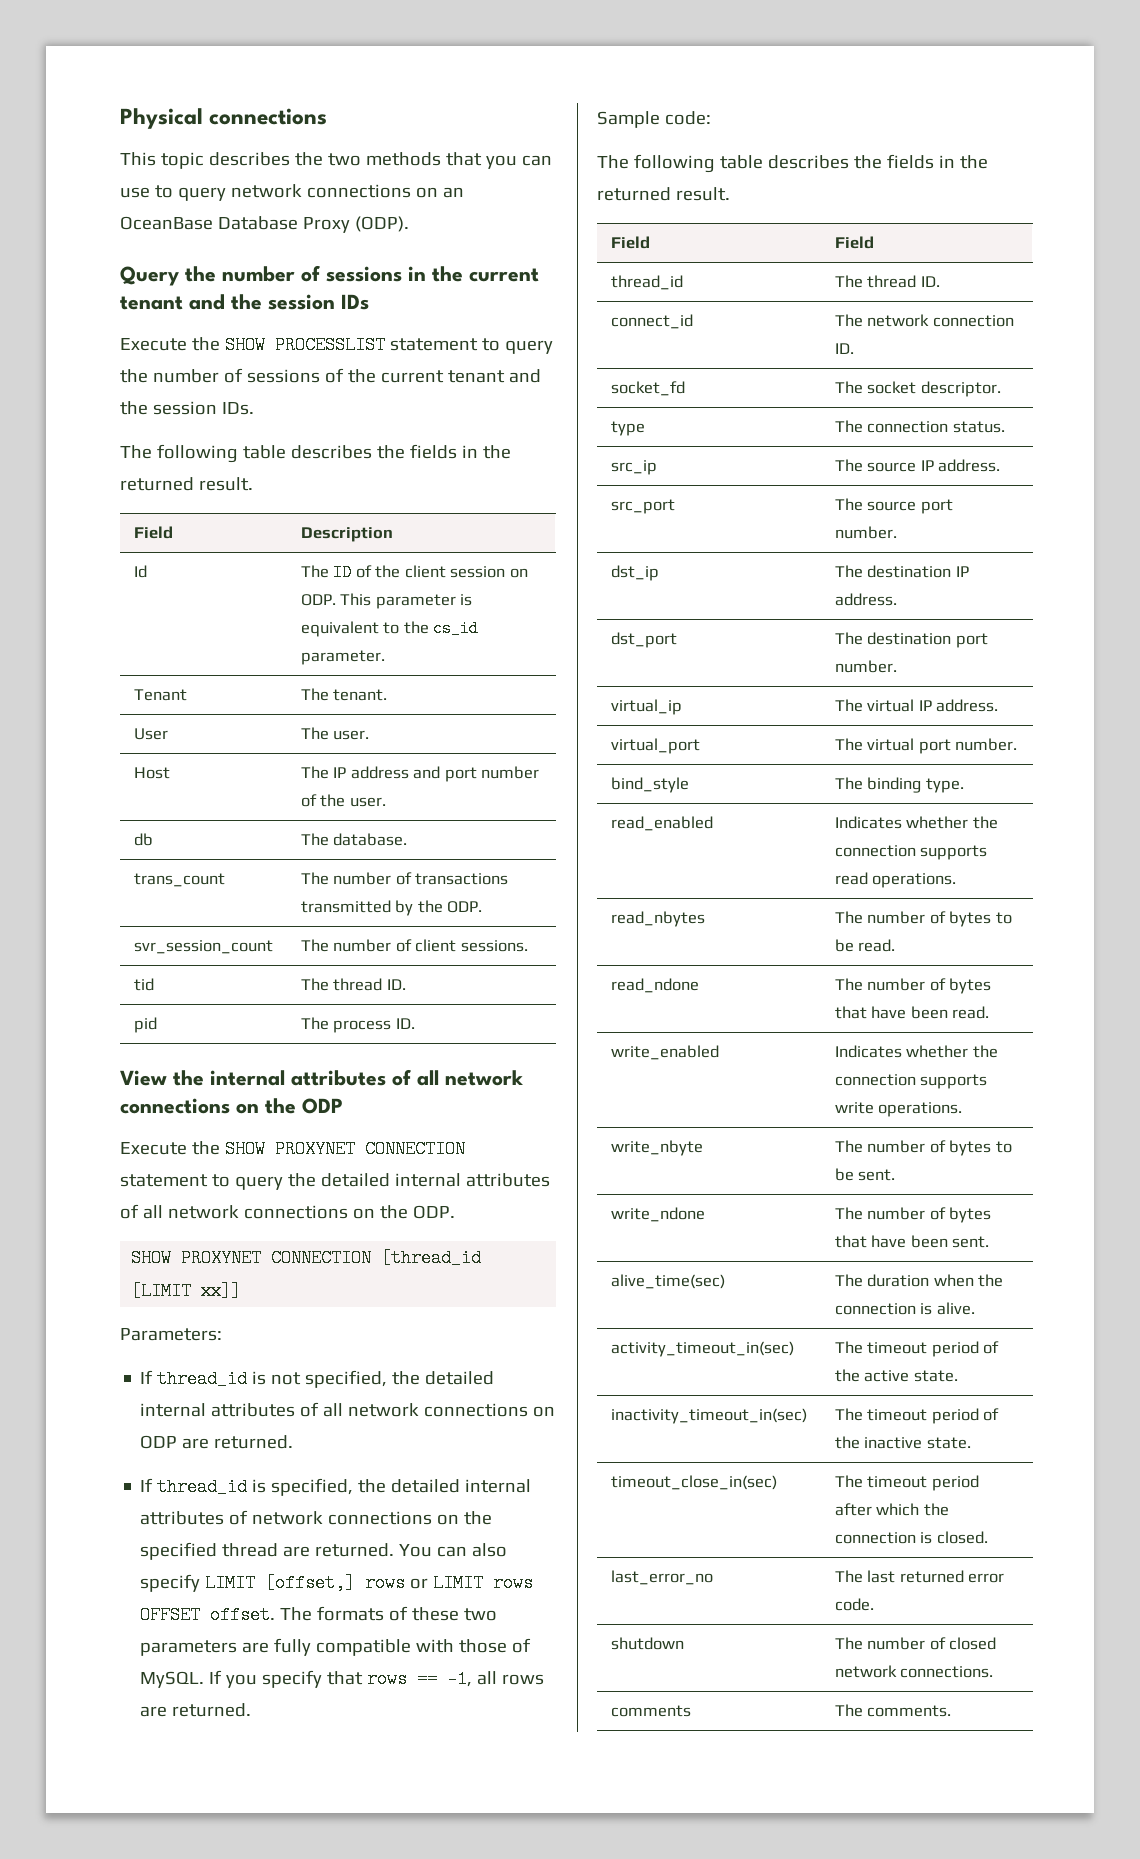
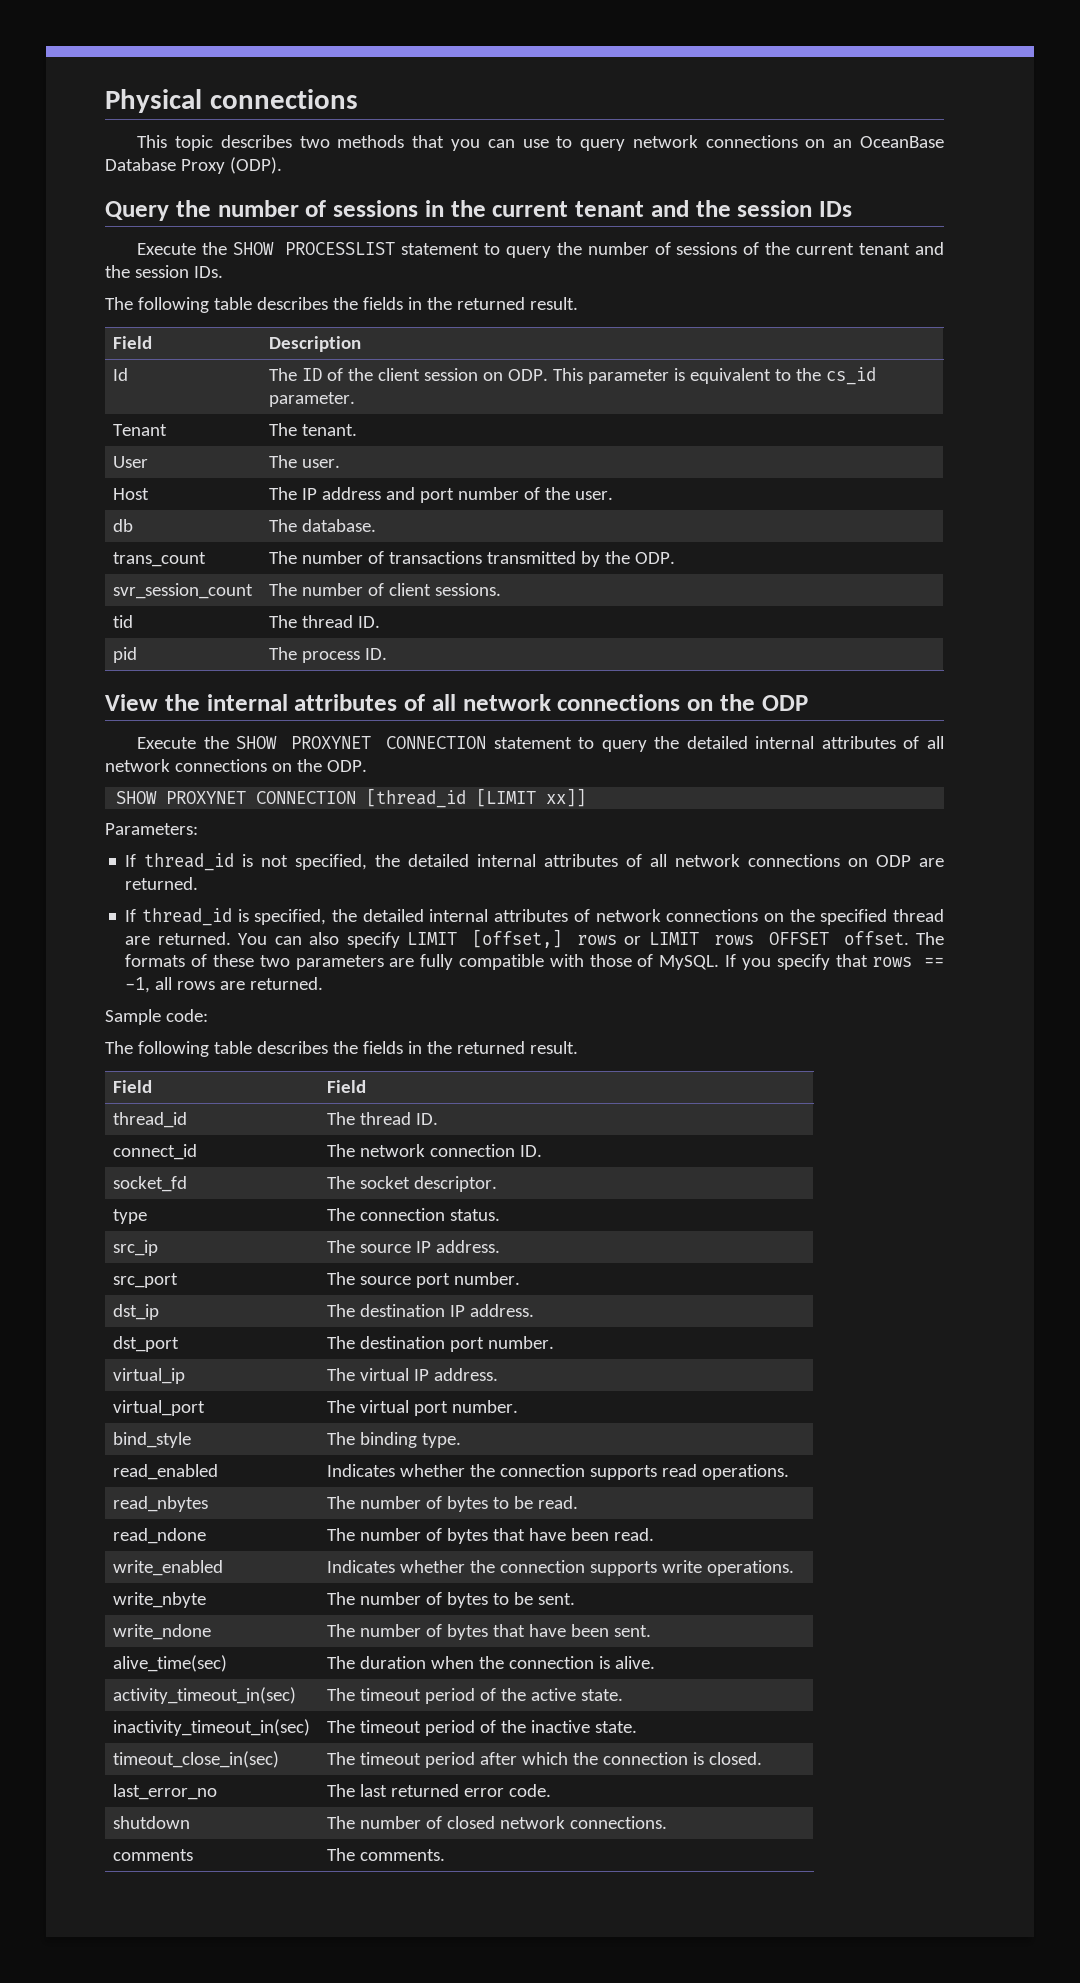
- This topic describes the two methods that you can use to query network connections on an OceanBase Database Proxy (ODP).
+ This topic describes two methods that you can use to query network connections on an OceanBase Database Proxy (ODP).

